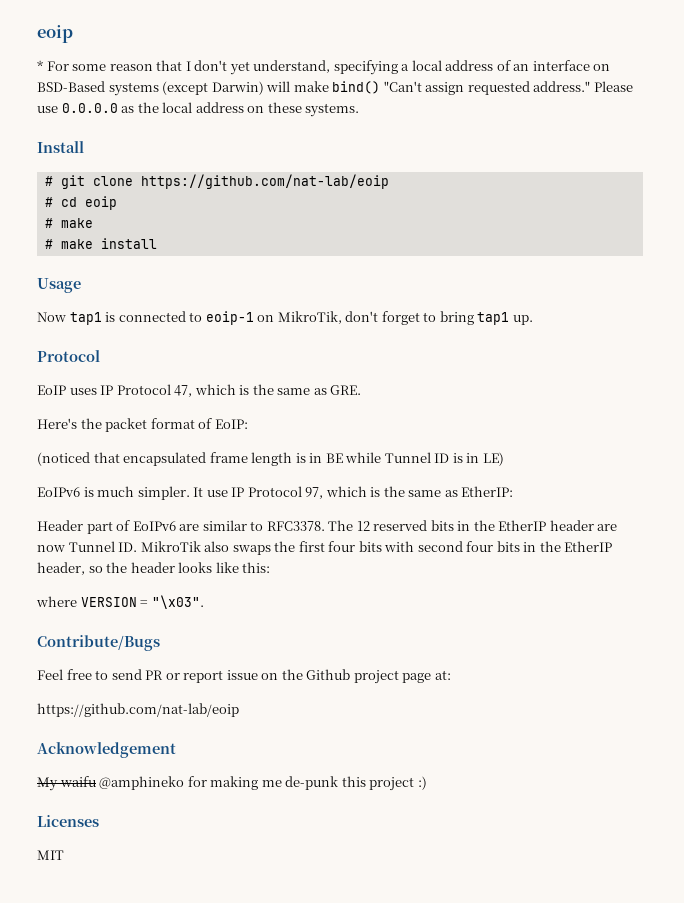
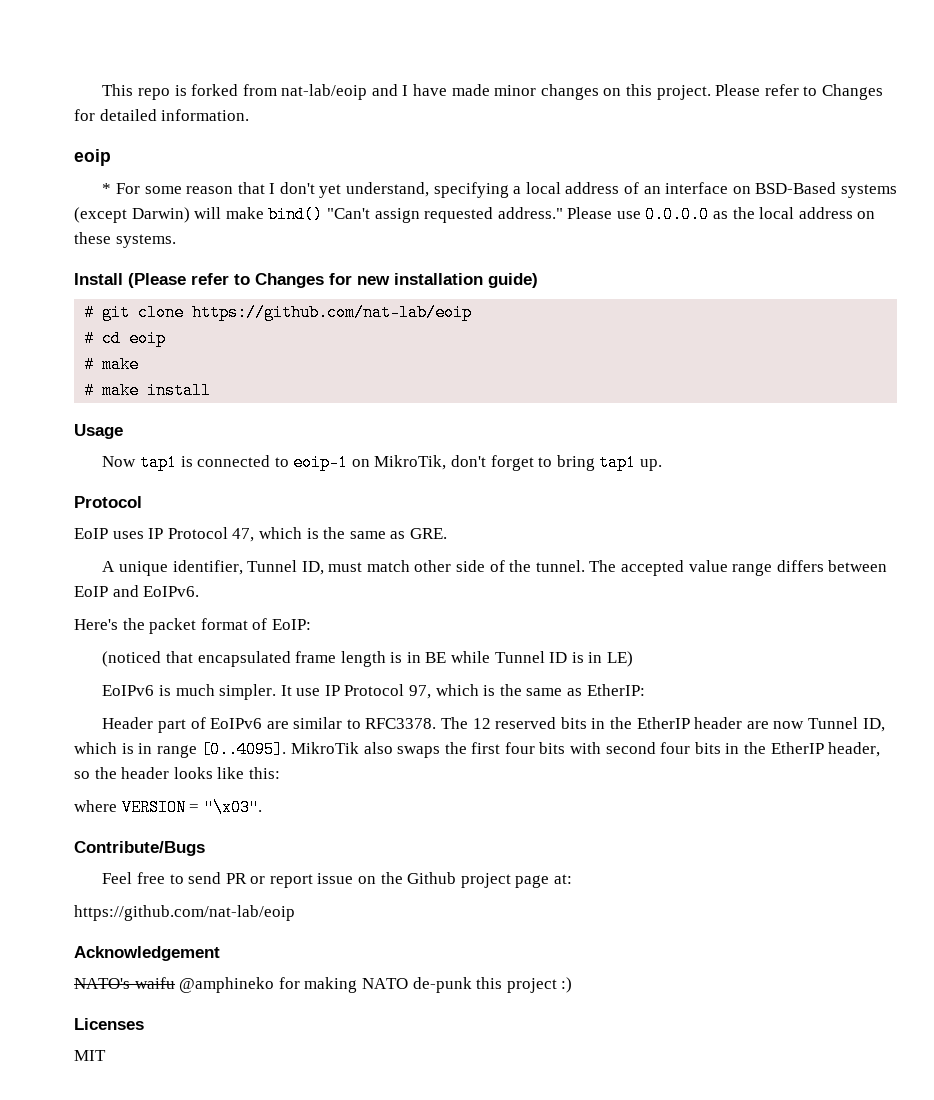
+ This repo is forked from nat-lab/eoip and I have made minor changes on this project. Please refer to Changes for detailed information.
- Install
+ Install (Please refer to Changes for new installation guide)
+ A unique identifier, Tunnel ID, must match other side of the tunnel. The accepted value range differs between EoIP and EoIPv6.
- The 12 reserved bits in the EtherIP header are now Tunnel ID. MikroTik also swaps the first four bits with second four bits in the EtherIP header, so the header looks like this:
+ The 12 reserved bits in the EtherIP header are now Tunnel ID, which is in range [0..4095]. MikroTik also swaps the first four bits with second four bits in the EtherIP header, so the header looks like this:
- My waifu @amphineko for making me de-punk this project :)
+ NATO's waifu @amphineko for making NATO de-punk this project :)

